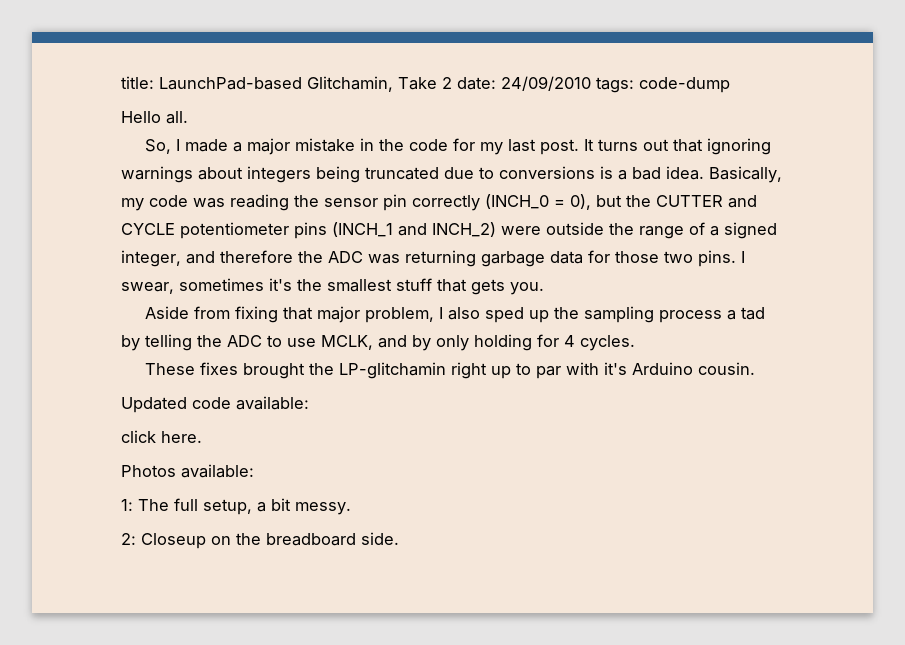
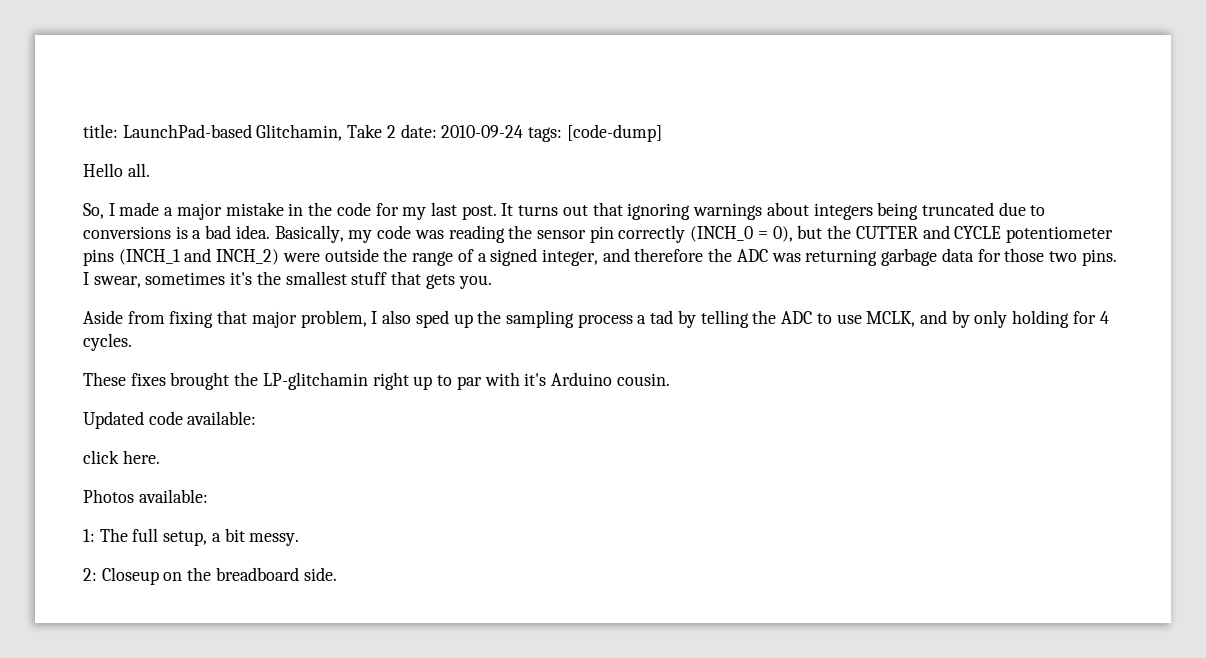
- title: LaunchPad-based Glitchamin, Take 2 date: 24/09/2010 tags: code-dump
+ title: LaunchPad-based Glitchamin, Take 2 date: 2010-09-24 tags: [code-dump]

